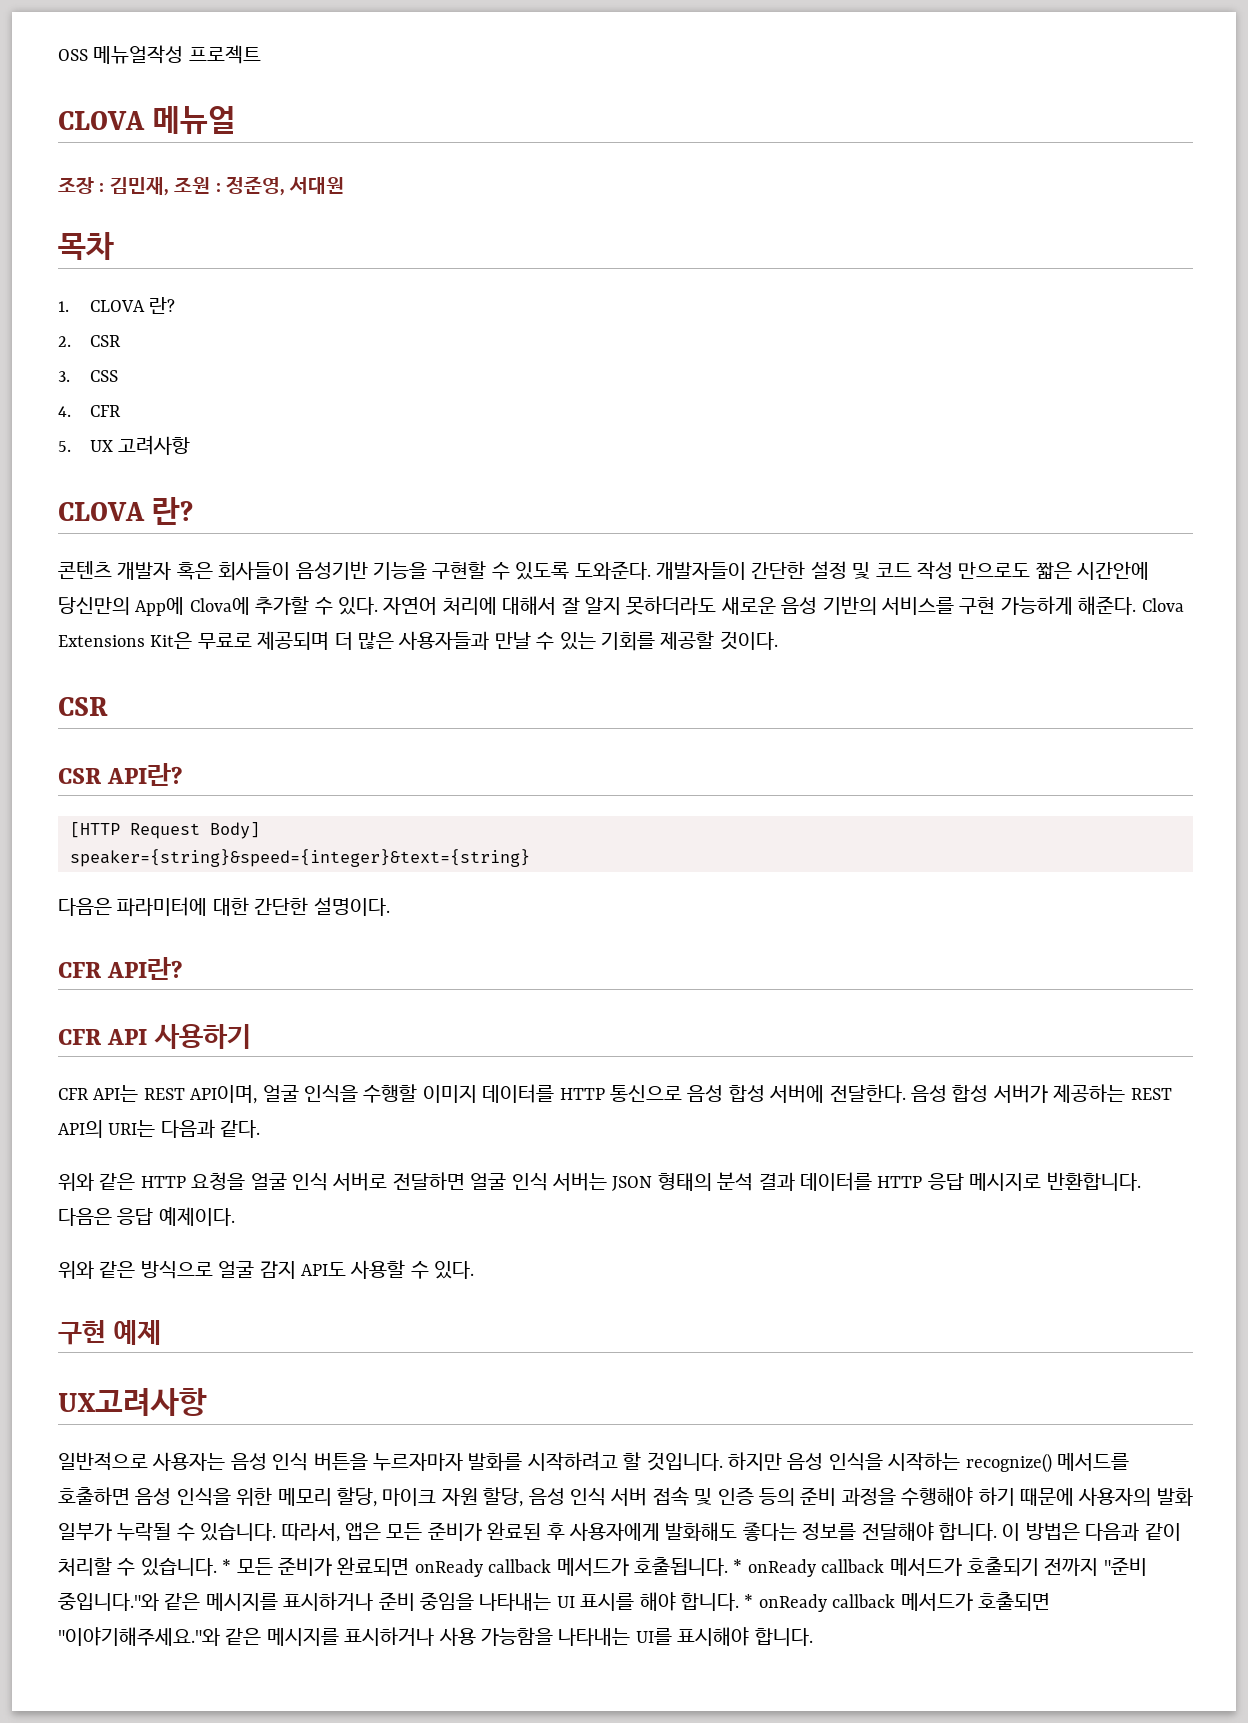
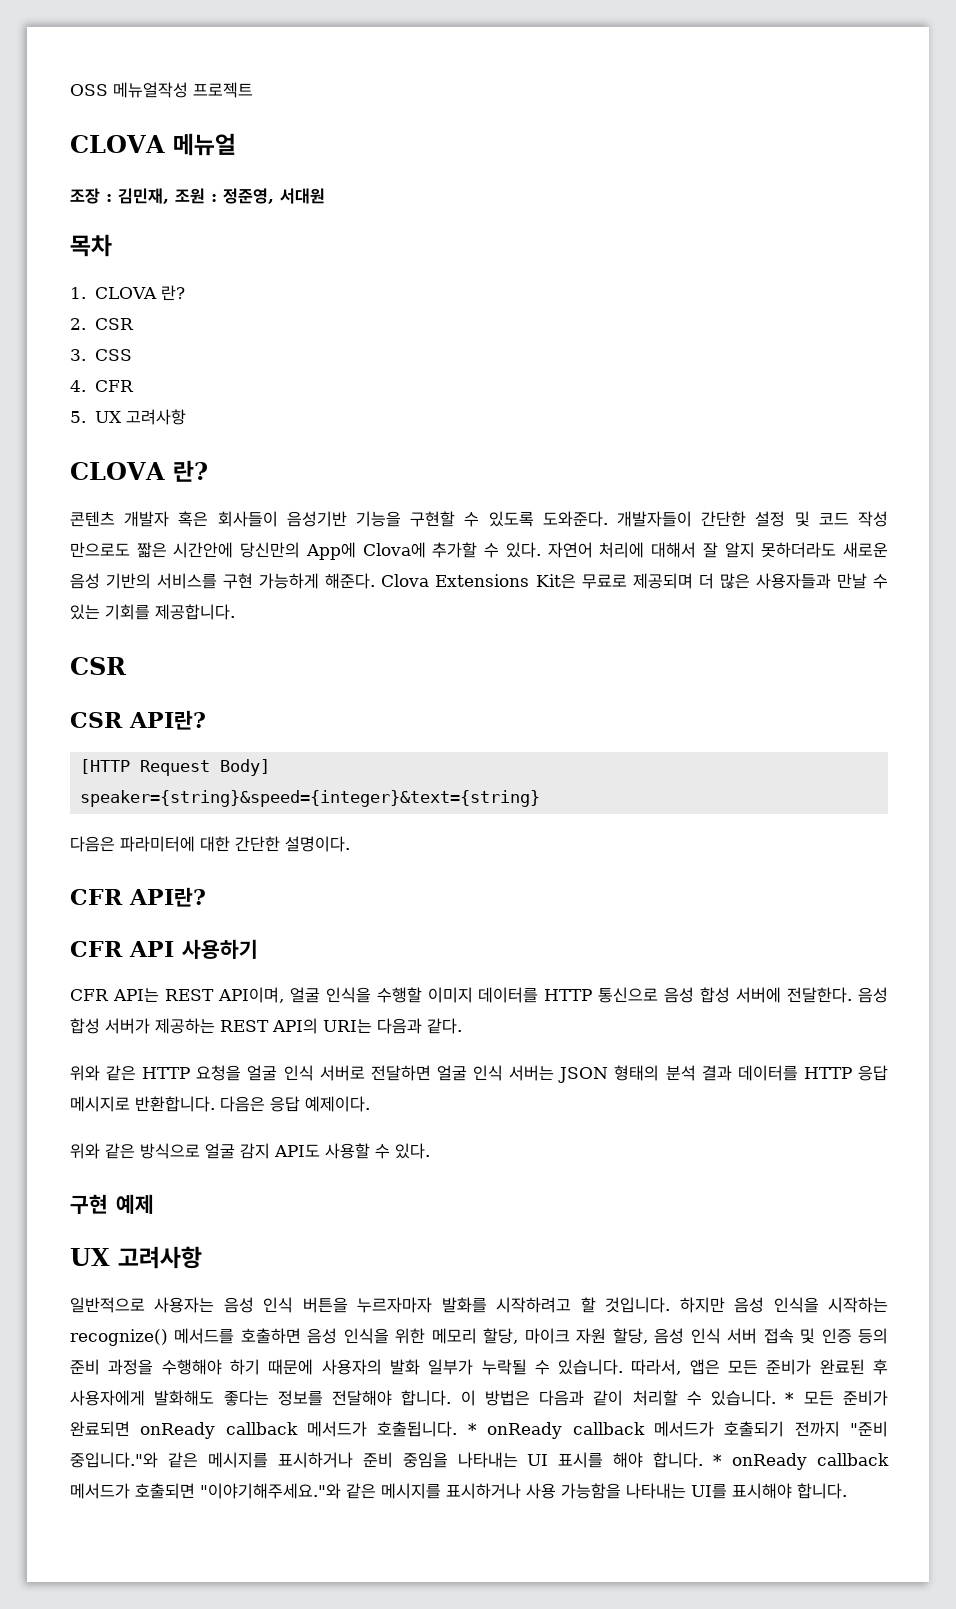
- Clova Extensions Kit은 무료로 제공되며 더 많은 사용자들과 만날 수 있는 기회를 제공할 것이다.
+ Clova Extensions Kit은 무료로 제공되며 더 많은 사용자들과 만날 수 있는 기회를 제공합니다.
  구현 예제
- UX고려사항
+ UX 고려사항

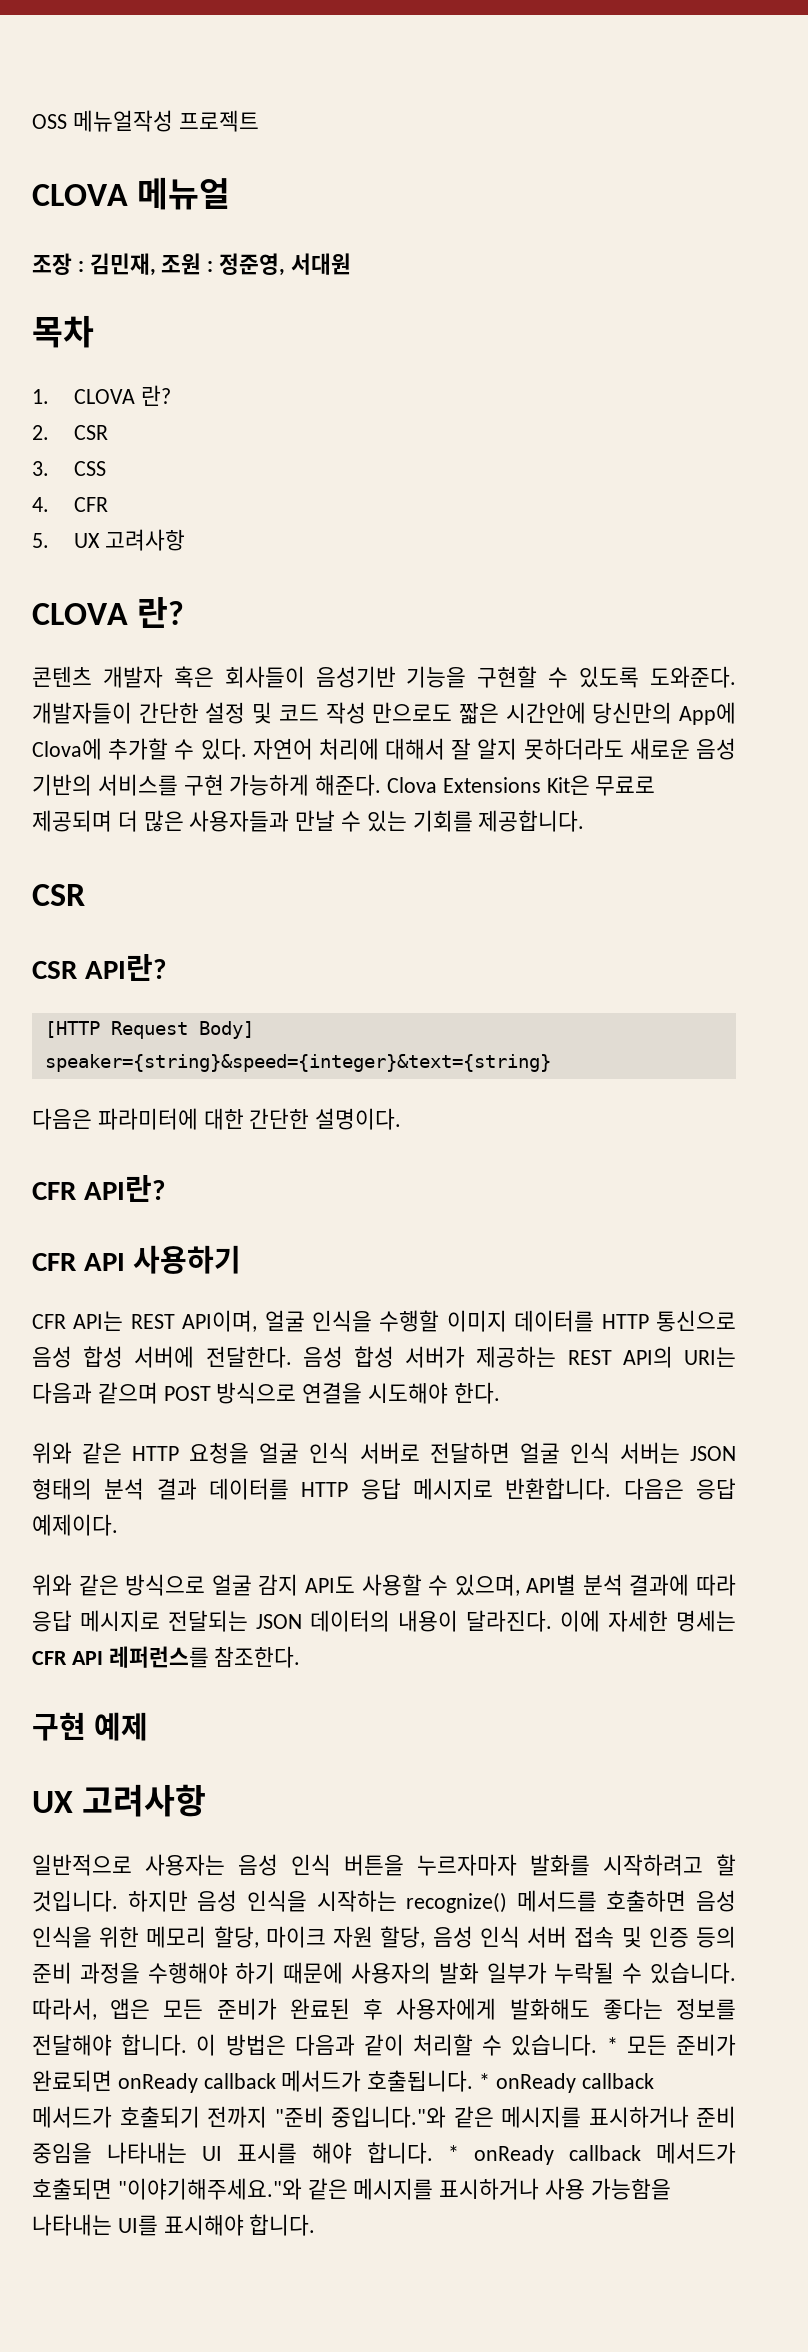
- 음성 합성 서버가 제공하는 REST API의 URI는 다음과 같다.
+ 음성 합성 서버가 제공하는 REST API의 URI는 다음과 같으며 POST 방식으로 연결을 시도해야 한다.
- 위와 같은 방식으로 얼굴 감지 API도 사용할 수 있다.
+ 위와 같은 방식으로 얼굴 감지 API도 사용할 수 있으며, API별 분석 결과에 따라 응답 메시지로 전달되는 JSON 데이터의 내용이 달라진다. 이에 자세한 명세는 CFR API 레퍼런스를 참조한다.

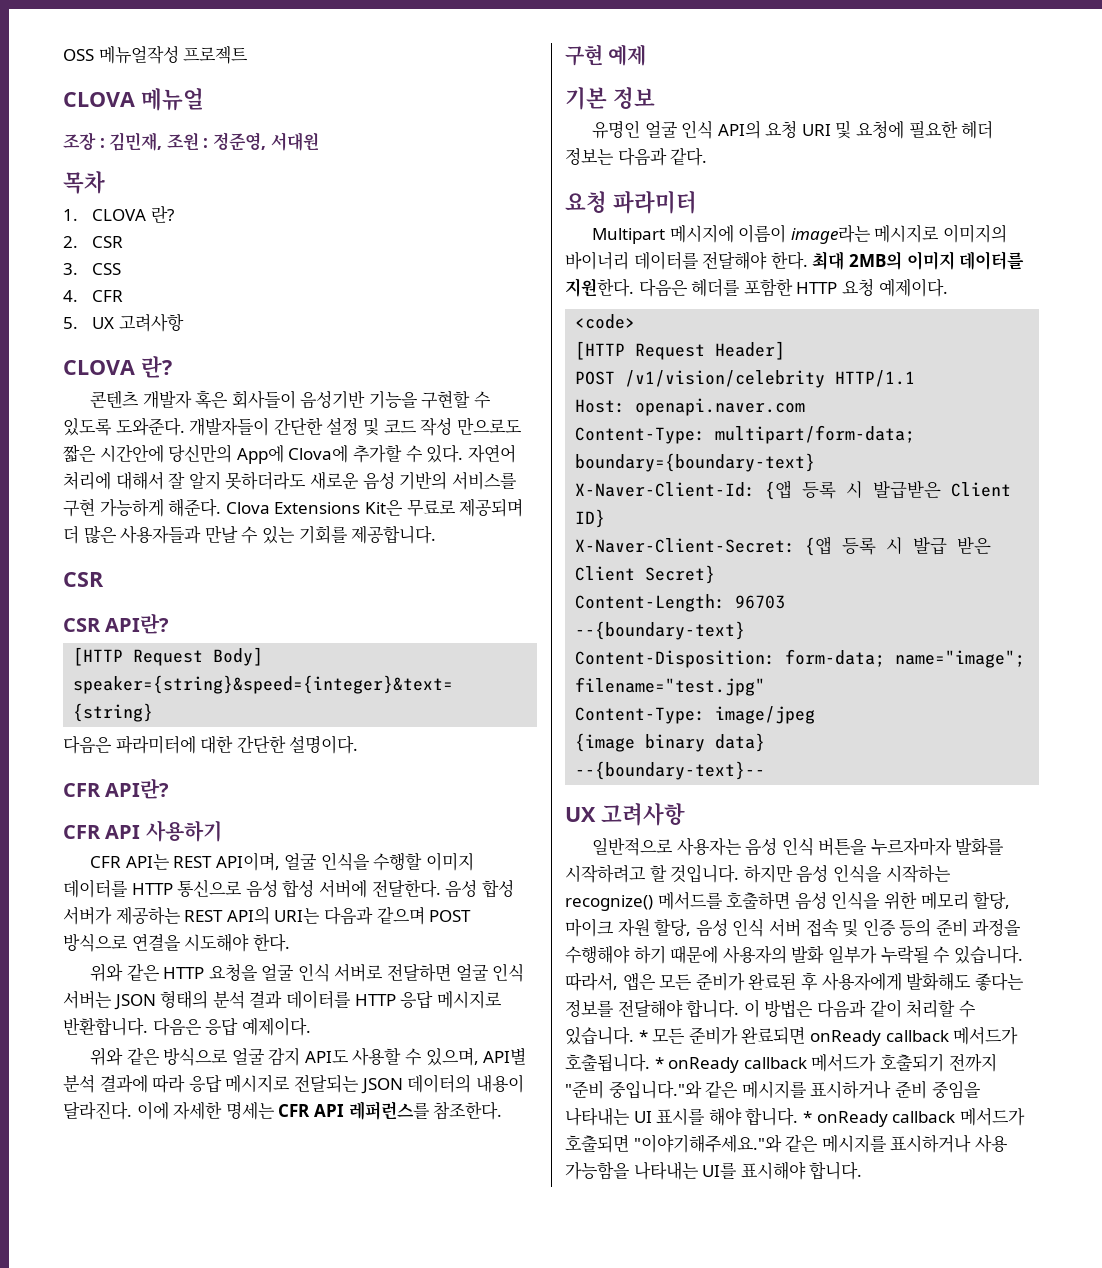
+ 기본 정보
+ 유명인 얼굴 인식 API의 요청 URI 및 요청에 필요한 헤더 정보는 다음과 같다.
+ 요청 파라미터
+ Multipart 메시지에 이름이 image라는 메시지로 이미지의 바이너리 데이터를 전달해야 한다. 최대 2MB의 이미지 데이터를 지원한다. 다음은 헤더를 포함한 HTTP 요청 예제이다.
+ <code>
+ [HTTP Request Header]
+ POST /v1/vision/celebrity HTTP/1.1
+ Host: openapi.naver.com
+ Content-Type: multipart/form-data; boundary={boundary-text}
+ X-Naver-Client-Id: {앱 등록 시 발급받은 Client ID}
+ X-Naver-Client-Secret: {앱 등록 시 발급 받은 Client Secret}
+ Content-Length: 96703
+ --{boundary-text}
+ Content-Disposition: form-data; name="image"; filename="test.jpg"
+ Content-Type: image/jpeg
+ {image binary data}
+ --{boundary-text}--

